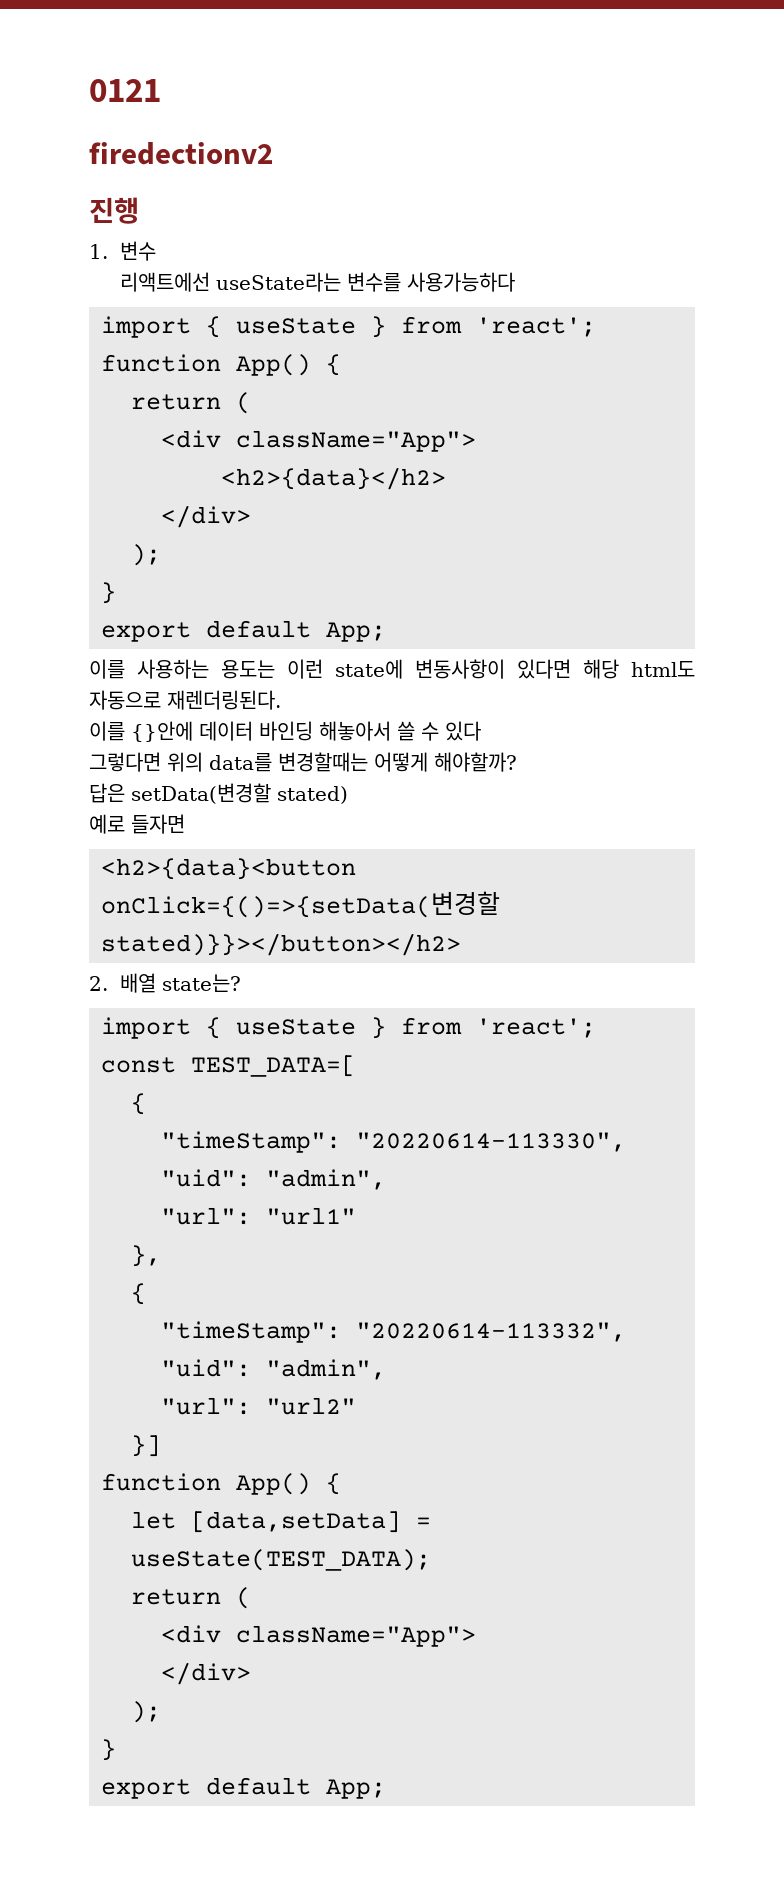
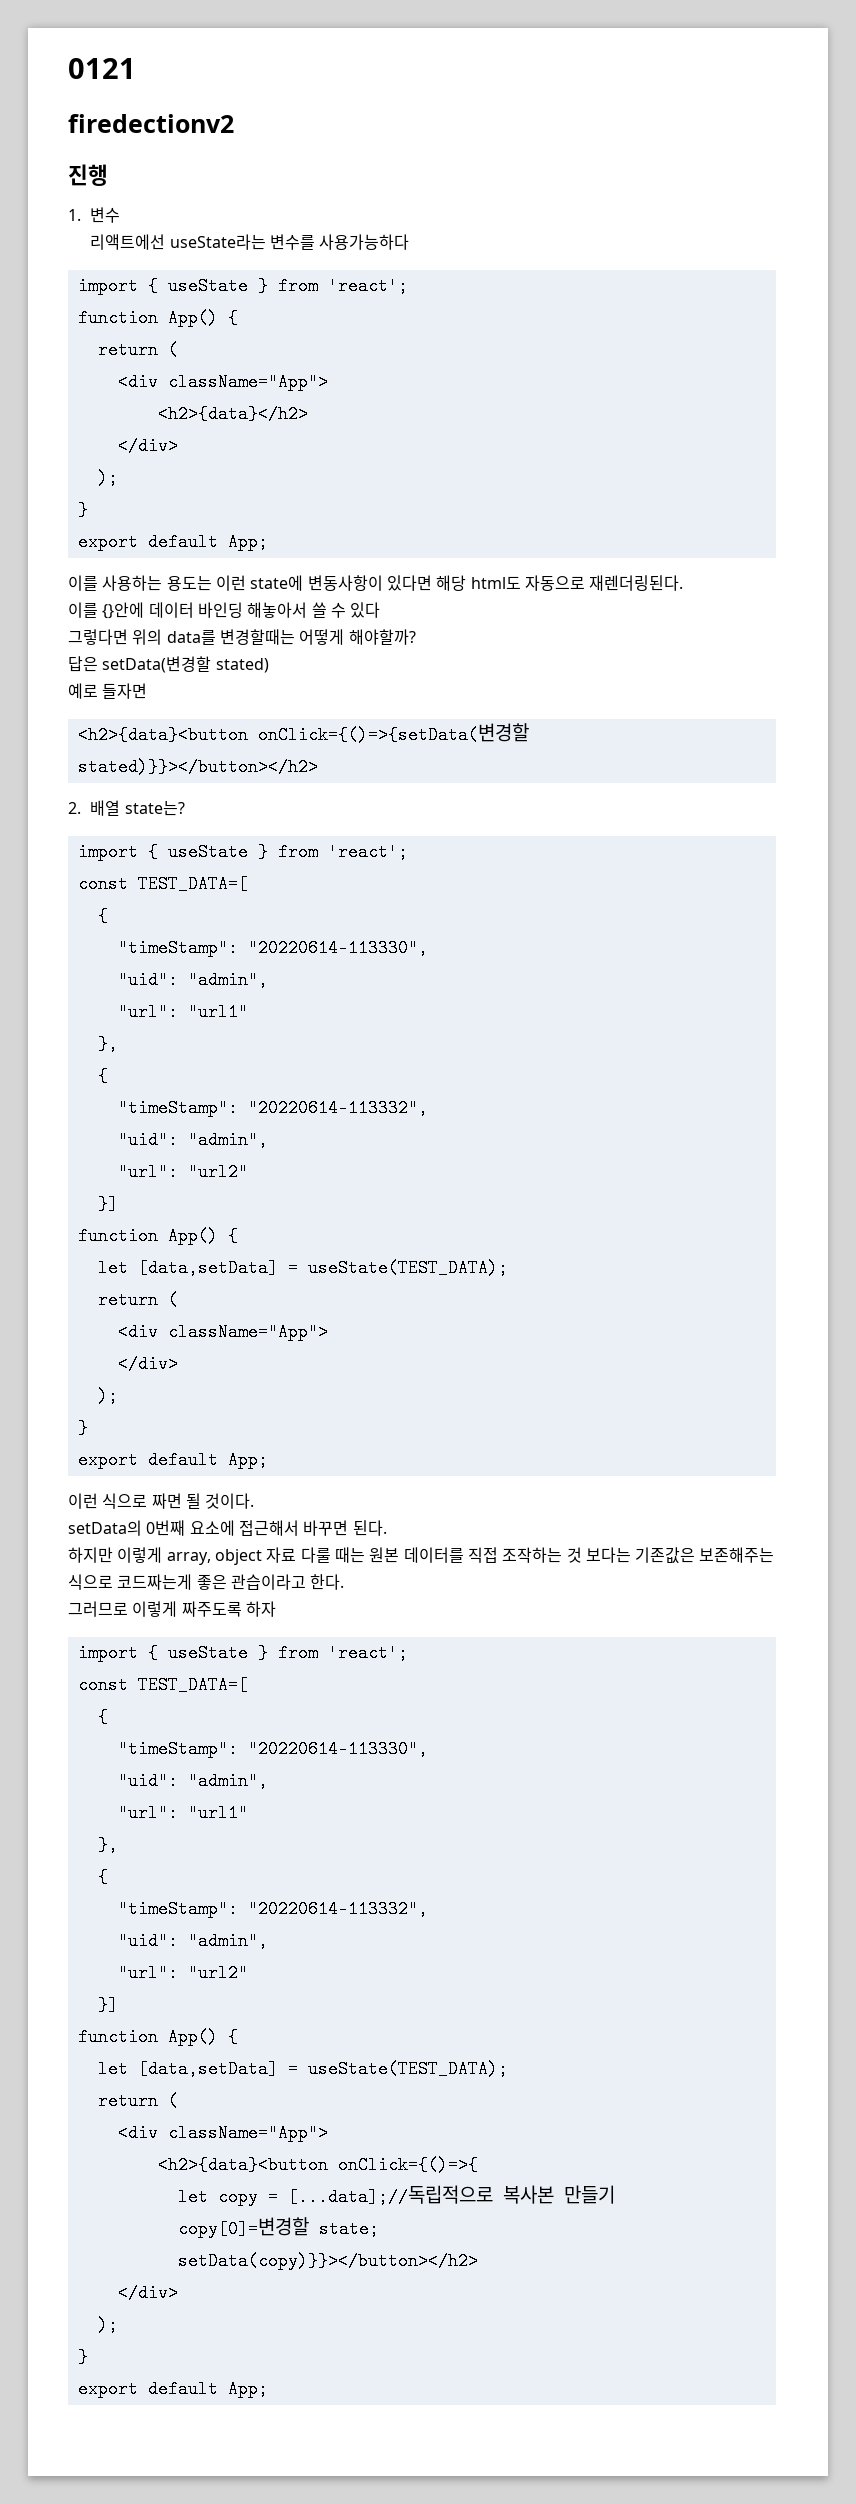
+ 이런 식으로 짜면 될 것이다.
+ setData의 0번째 요소에 접근해서 바꾸면 된다.
+ 하지만 이렇게 array, object 자료 다룰 때는 원본 데이터를 직접 조작하는 것 보다는 기존값은 보존해주는 식으로 코드짜는게 좋은 관습이라고 한다.
+ 그러므로 이렇게 짜주도록 하자
+ import { useState } from 'react';
+ const TEST_DATA=[
+ {
+ "timeStamp": "20220614-113330",
+ "uid": "admin",
+ "url": "url1"
+ },
+ {
+ "timeStamp": "20220614-113332",
+ "uid": "admin",
+ "url": "url2"
+ }]
+ function App() {
+ let [data,setData] = useState(TEST_DATA);
+ return (
+ <div className="App">
+ <h2>{data}<button onClick={()=>{
+ let copy = [...data];//독립적으로 복사본 만들기
+ copy[0]=변경할 state;
+ setData(copy)}}></button></h2>
+ </div>
+ );
+ }
+ export default App;

